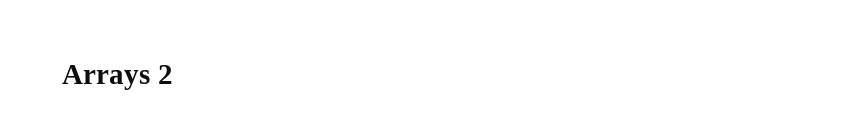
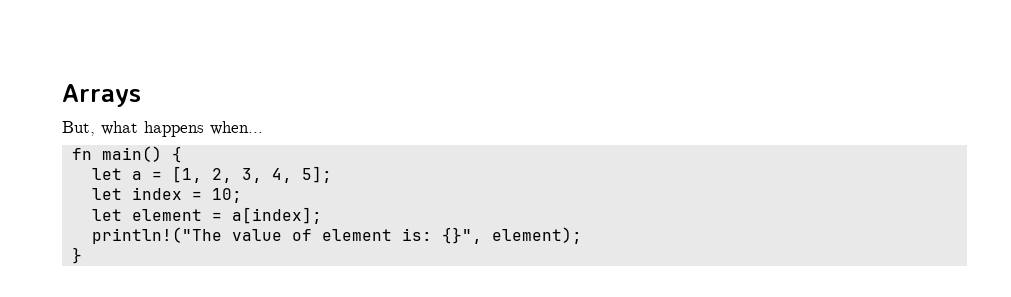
- Arrays 2
+ Arrays
+ But, what happens when...
+ fn main() {
+ let a = [1, 2, 3, 4, 5];
+ let index = 10;
+ let element = a[index];
+ println!("The value of element is: {}", element);
+ }

